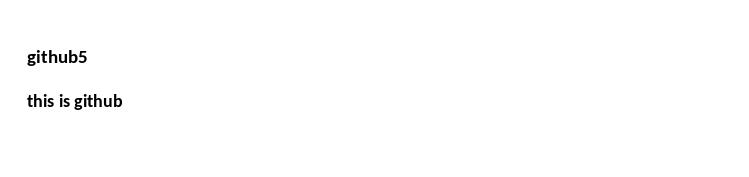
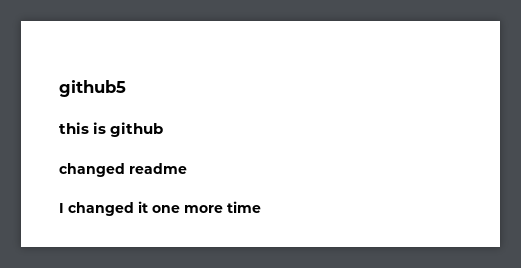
+ changed readme
+ I changed it one more time

